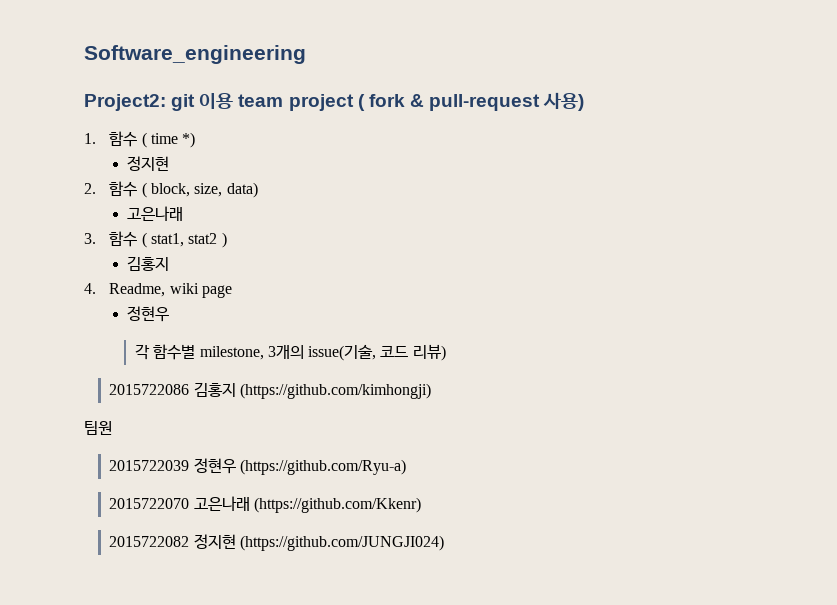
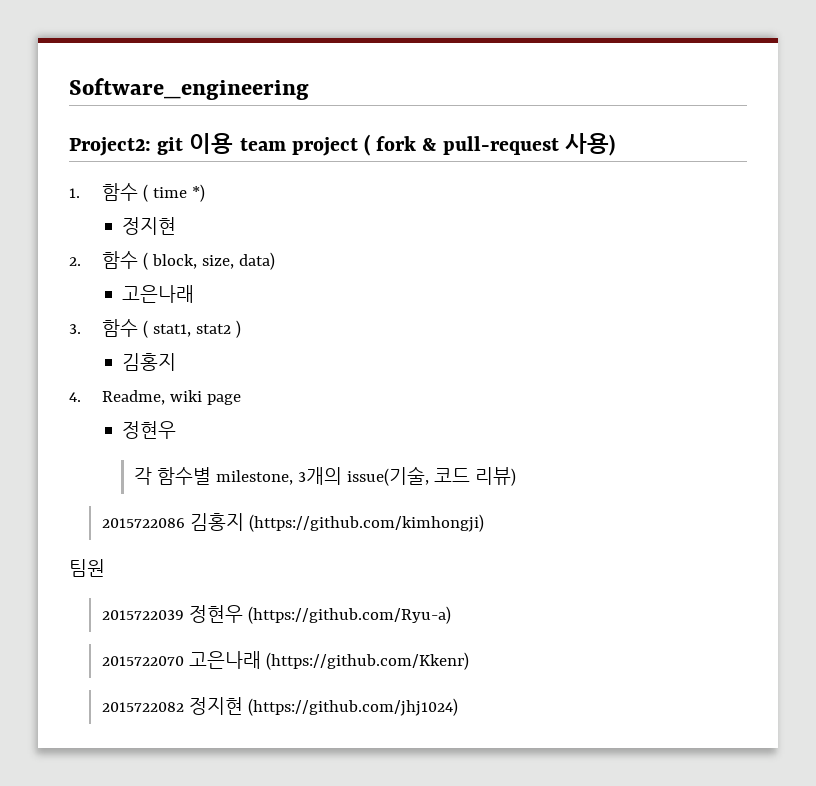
- 2015722082 정지현 (https://github.com/JUNGJI024)
+ 2015722082 정지현 (https://github.com/jhj1024)

